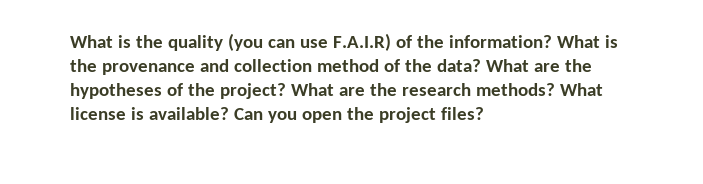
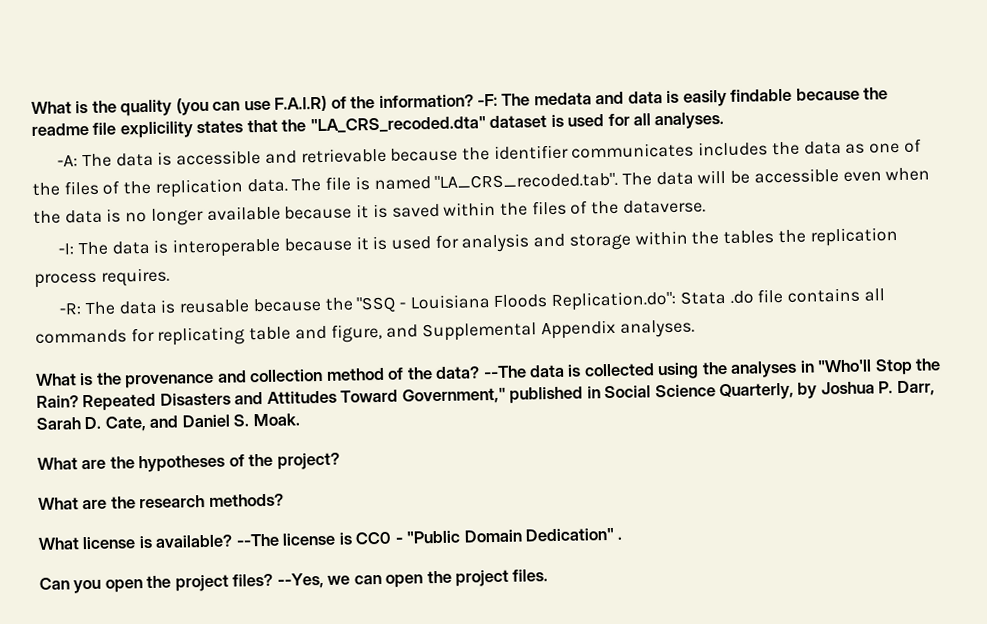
- What is the quality (you can use F.A.I.R) of the information? What is the provenance and collection method of the data? What are the hypotheses of the project? What are the research methods? What license is available? Can you open the project files?
+ What is the quality (you can use F.A.I.R) of the information? -F: The medata and data is easily findable because the readme file explicility states that the "LA_CRS_recoded.dta" dataset is used for all analyses.
+ -A: The data is accessible and retrievable because the identifier communicates includes the data as one of the files of the replication data. The file is named "LA_CRS_recoded.tab". The data will be accessible even when the data is no longer available because it is saved within the files of the dataverse.
+ -I: The data is interoperable because it is used for analysis and storage within the tables the replication process requires.
+ -R: The data is reusable because the "SSQ - Louisiana Floods Replication.do": Stata .do file contains all commands for replicating table and figure, and Supplemental Appendix analyses.
+ What is the provenance and collection method of the data? --The data is collected using the analyses in "Who'll Stop the Rain? Repeated Disasters and Attitudes Toward Government," published in Social Science Quarterly, by Joshua P. Darr, Sarah D. Cate, and Daniel S. Moak.
+ What are the hypotheses of the project?
+ What are the research methods?
+ What license is available? --The license is CC0 - "Public Domain Dedication" .
+ Can you open the project files?
+ --Yes, we can open the project files.

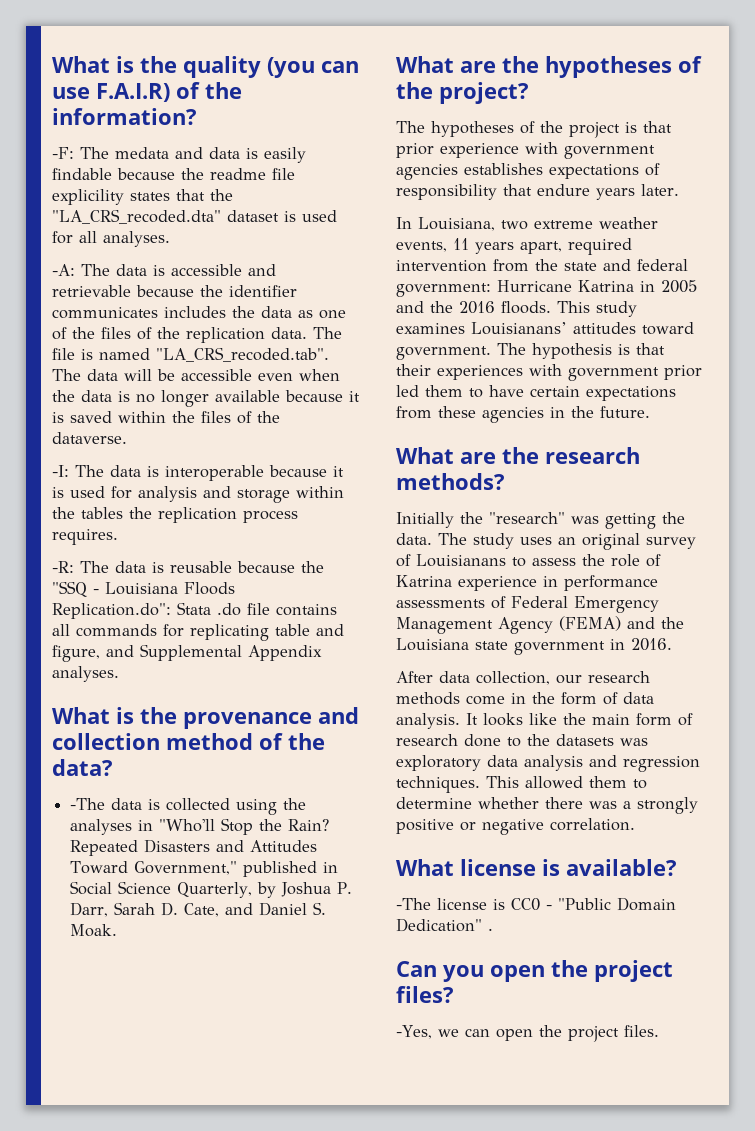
- What is the quality (you can use F.A.I.R) of the information? -F: The medata and data is easily findable because the readme file explicility states that the "LA_CRS_recoded.dta" dataset is used for all analyses.
+ What is the quality (you can use F.A.I.R) of the information?
+ -F: The medata and data is easily findable because the readme file explicility states that the "LA_CRS_recoded.dta" dataset is used for all analyses.
- What is the provenance and collection method of the data? --The data is collected using the analyses in "Who'll Stop the Rain?
+ What is the provenance and collection method of the data?
+ -The data is collected using the analyses in "Who'll Stop the Rain?
+ The hypotheses of the project is that prior experience with government agencies establishes expectations of responsibility that endure years later.
+ In Louisiana, two extreme weather events, 11 years apart, required intervention from the state and federal government: Hurricane Katrina in 2005 and the 2016 floods. This study examines Louisianans’ attitudes toward government. The hypothesis is that their experiences with government prior led them to have certain expectations from these agencies in the future.
+ Initially the "research" was getting the data. The study uses an original survey of Louisianans to assess the role of Katrina experience in performance assessments of Federal Emergency Management Agency (FEMA) and the Louisiana state government in 2016.
+ After data collection, our research methods come in the form of data analysis. It looks like the main form of research done to the datasets was exploratory data analysis and regression techniques. This allowed them to determine whether there was a strongly positive or negative correlation.
- What license is available? --The license is CC0 - "Public Domain Dedication" .
+ What license is available?
+ -The license is CC0 - "Public Domain Dedication" .
- Can you open the project files? --Yes, we can open the project files.
+ Can you open the project files?
+ -Yes, we can open the project files.

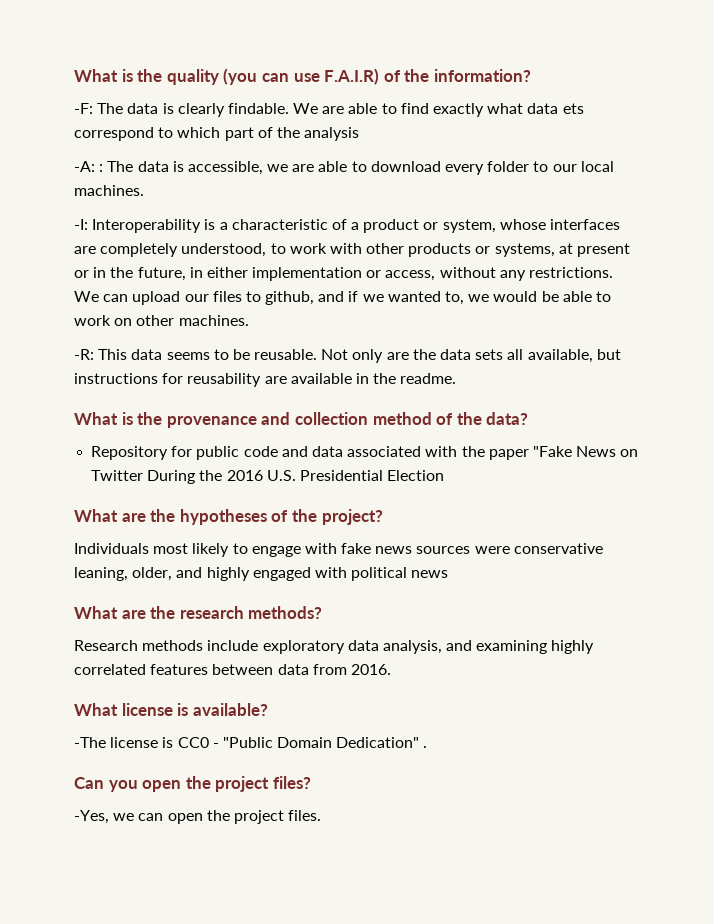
- -F: The medata and data is easily findable because the readme file explicility states that the "LA_CRS_recoded.dta" dataset is used for all analyses.
+ -F: The data is clearly findable. We are able to find exactly what data ets correspond to which part of the analysis
- -A: The data is accessible and retrievable because the identifier communicates includes the data as one of the files of the replication data. The file is named "LA_CRS_recoded.tab". The data will be accessible even when the data is no longer available because it is saved within the files of the dataverse.
- -I: The data is interoperable because it is used for analysis and storage within the tables the replication process requires.
- -R: The data is reusable because the "SSQ - Louisiana Floods Replication.do": Stata .do file contains all commands for replicating table and figure, and Supplemental Appendix analyses.
+ -A: : The data is accessible, we are able to download every folder to our local machines.
+ -I: Interoperability is a characteristic of a product or system, whose interfaces are completely understood, to work with other products or systems, at present or in the future, in either implementation or access, without any restrictions. We can upload our files to github, and if we wanted to, we would be able to work on other machines.
+ -R: This data seems to be reusable. Not only are the data sets all available, but instructions for reusability are available in the readme.
- -The data is collected using the analyses in "Who'll Stop the Rain? Repeated Disasters and Attitudes Toward Government," published in Social Science Quarterly, by Joshua P. Darr, Sarah D. Cate, and Daniel S. Moak.
+ Repository for public code and data associated with the paper "Fake News on Twitter During the 2016 U.S. Presidential Election
- The hypotheses of the project is that prior experience with government agencies establishes expectations of responsibility that endure years later.
- In Louisiana, two extreme weather events, 11 years apart, required intervention from the state and federal government: Hurricane Katrina in 2005 and the 2016 floods. This study examines Louisianans’ attitudes toward government. The hypothesis is that their experiences with government prior led them to have certain expectations from these agencies in the future.
+ Individuals most likely to engage with fake news sources were conservative leaning, older, and highly engaged with political news
- Initially the "research" was getting the data. The study uses an original survey of Louisianans to assess the role of Katrina experience in performance assessments of Federal Emergency Management Agency (FEMA) and the Louisiana state government in 2016.
- After data collection, our research methods come in the form of data analysis. It looks like the main form of research done to the datasets was exploratory data analysis and regression techniques. This allowed them to determine whether there was a strongly positive or negative correlation.
+ Research methods include exploratory data analysis, and examining highly correlated features between data from 2016.

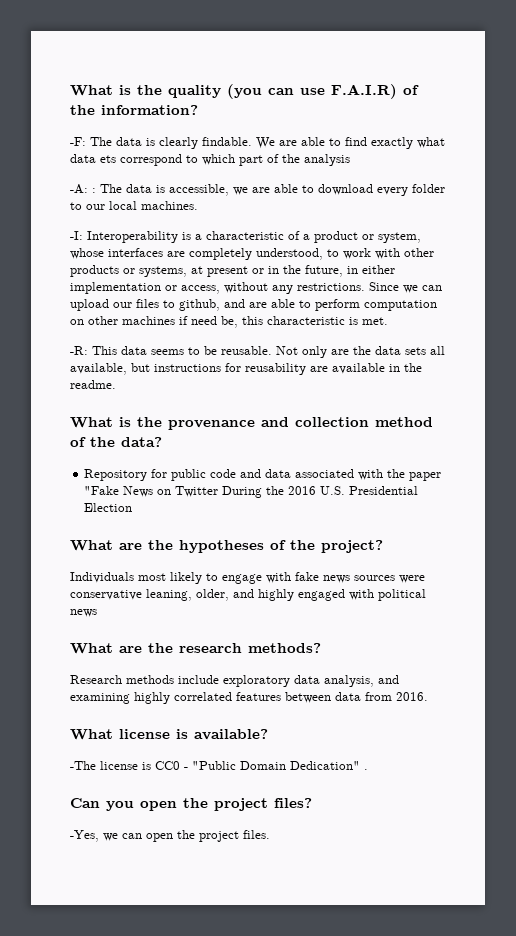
- We can upload our files to github, and if we wanted to, we would be able to work on other machines.
+ Since we can upload our files to github, and are able to perform computation on other machines if need be, this characteristic is met.

